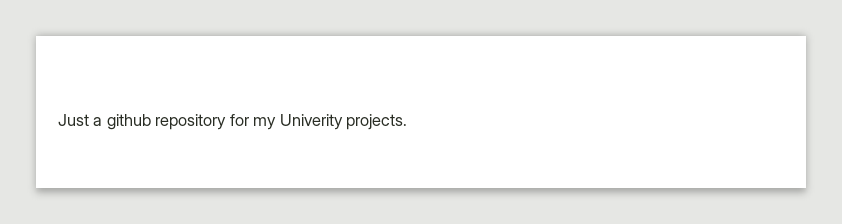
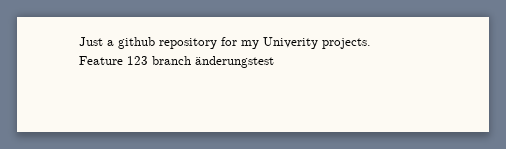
+ Feature 123 branch änderungstest

